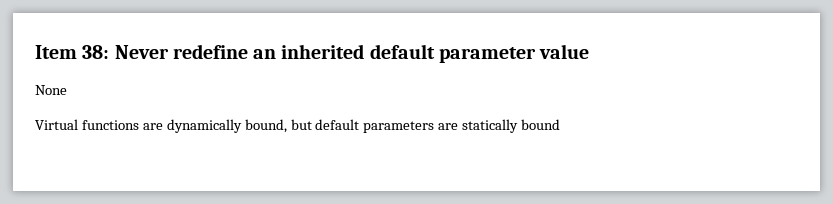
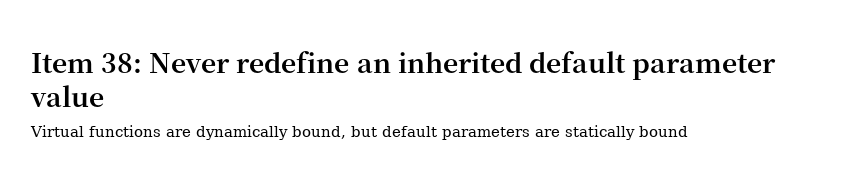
- None

